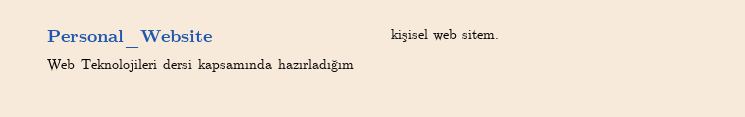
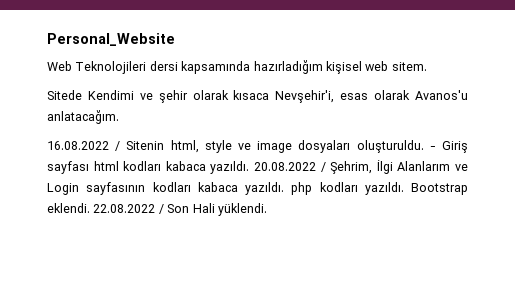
+ Sitede Kendimi ve şehir olarak kısaca Nevşehir'i, esas olarak Avanos'u anlatacağım.
+ 16.08.2022 / Sitenin html, style ve image dosyaları oluşturuldu. - Giriş sayfası html kodları kabaca yazıldı. 20.08.2022 / Şehrim, İlgi Alanlarım ve Login sayfasının kodları kabaca yazıldı. php kodları yazıldı. Bootstrap eklendi. 22.08.2022 / Son Hali yüklendi.

